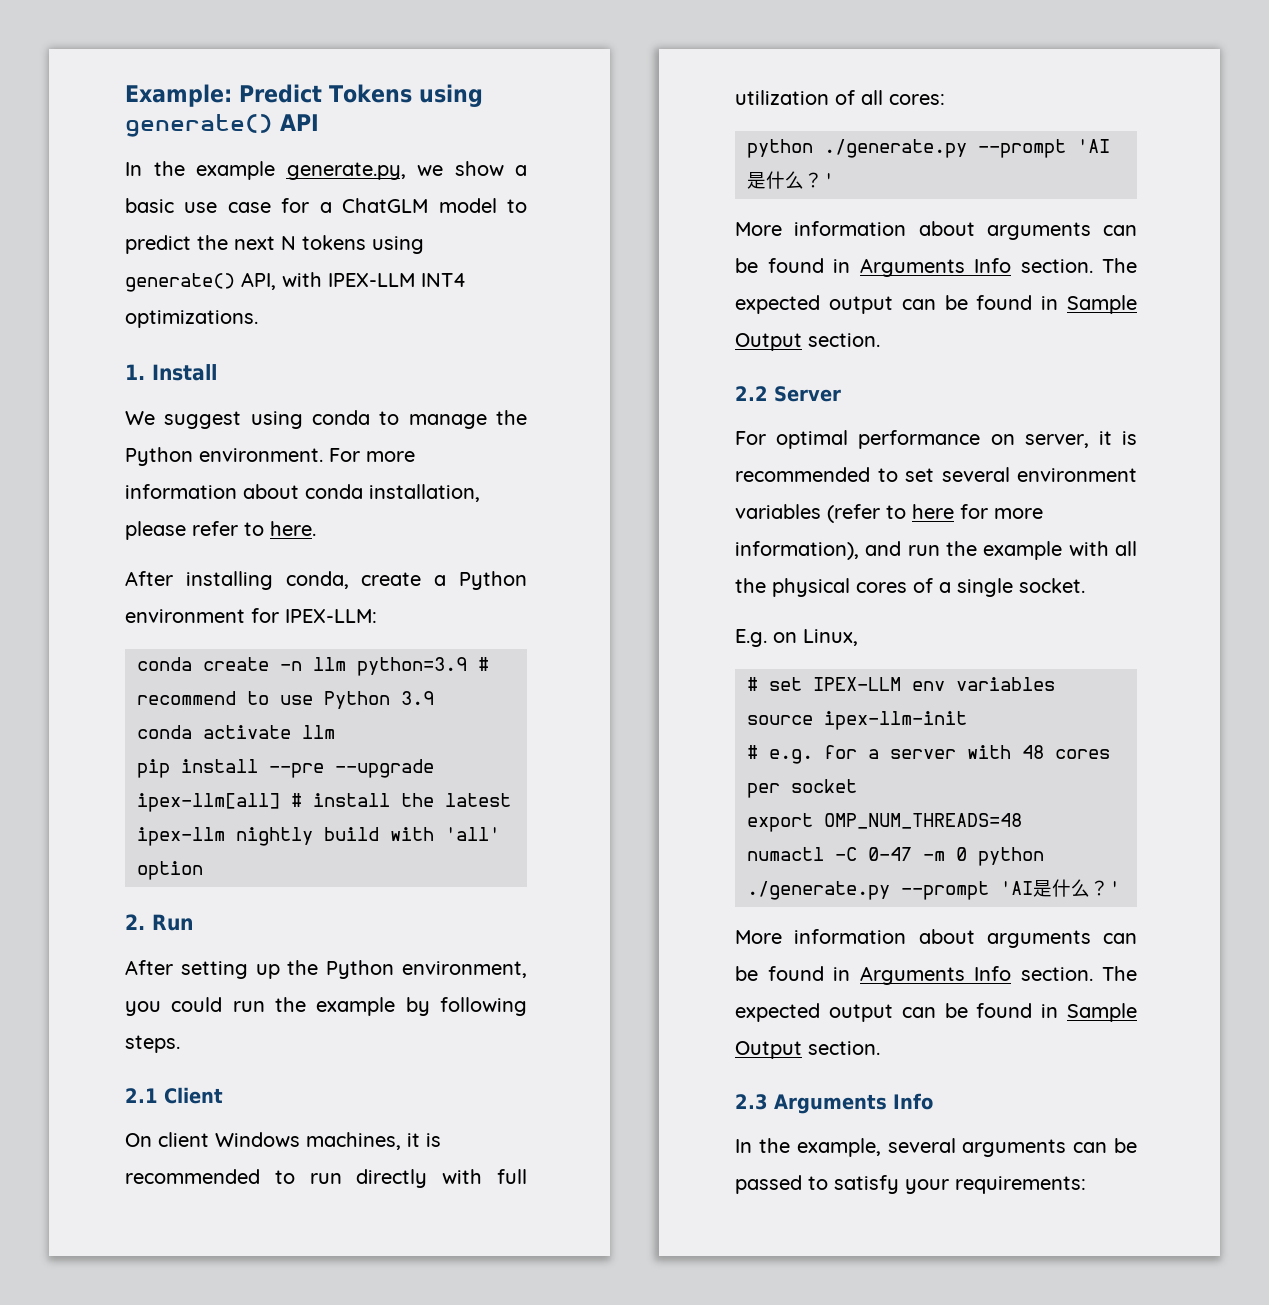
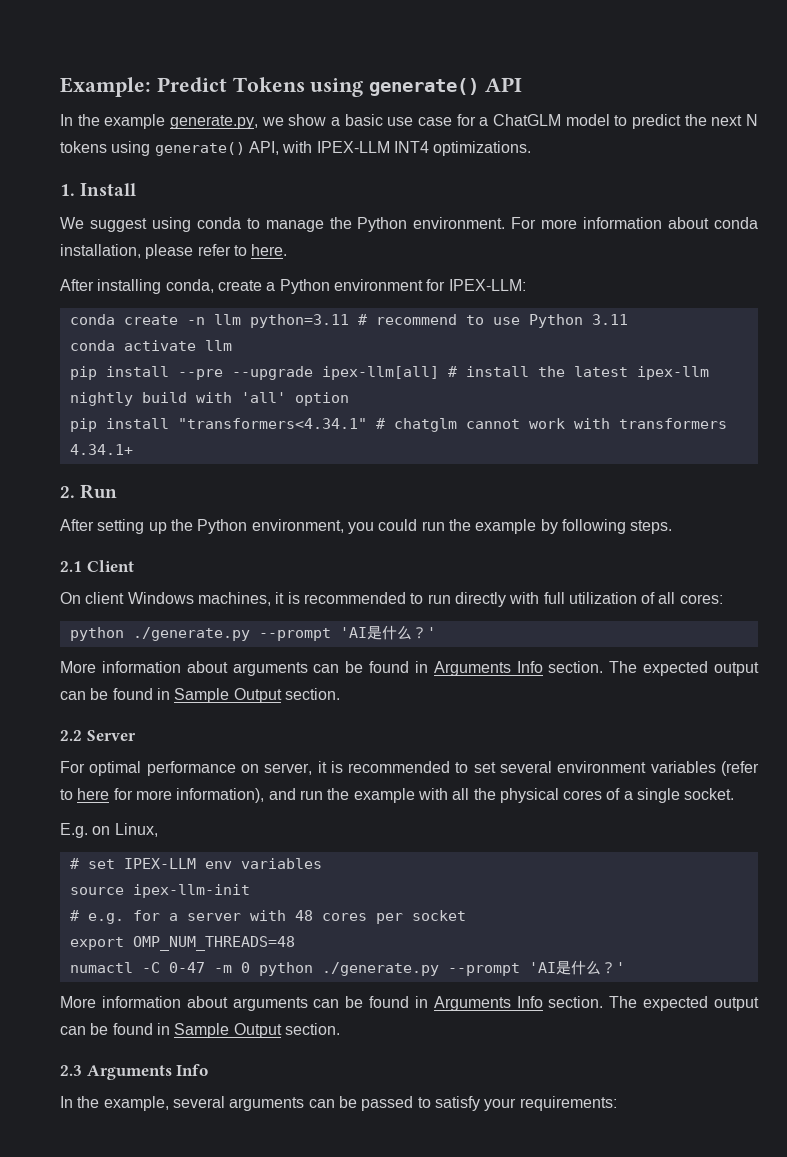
- conda create -n llm python=3.9 # recommend to use Python 3.9
+ conda create -n llm python=3.11 # recommend to use Python 3.11
+ pip install "transformers<4.34.1" # chatglm cannot work with transformers 4.34.1+

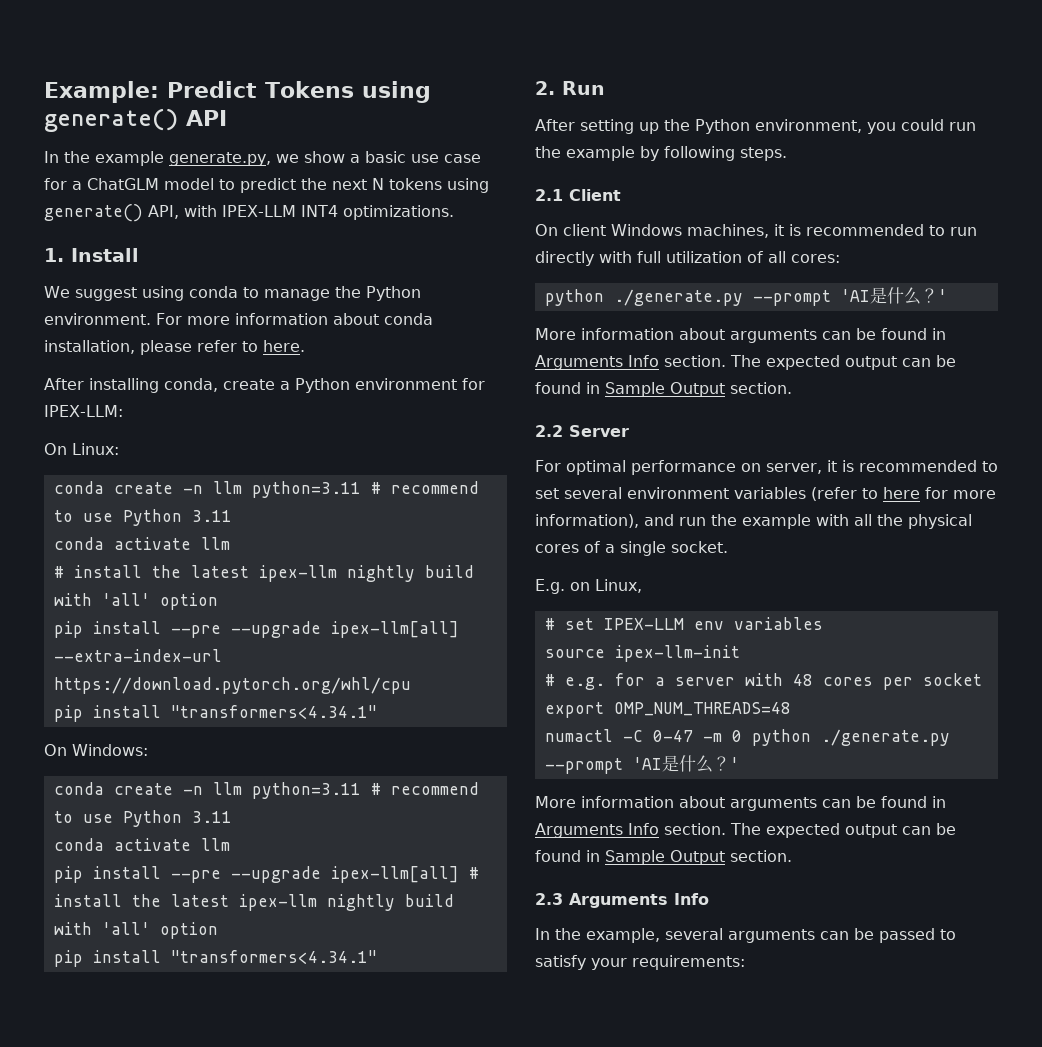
+ On Linux:
+ conda create -n llm python=3.11 # recommend to use Python 3.11
+ conda activate llm
+ # install the latest ipex-llm nightly build with 'all' option
+ pip install --pre --upgrade ipex-llm[all] --extra-index-url https://download.pytorch.org/whl/cpu
+ pip install "transformers<4.34.1"
+ On Windows:
  pip install --pre --upgrade ipex-llm[all] # install the latest ipex-llm nightly build with 'all' option
- pip install "transformers<4.34.1" # chatglm cannot work with transformers 4.34.1+
+ pip install "transformers<4.34.1"

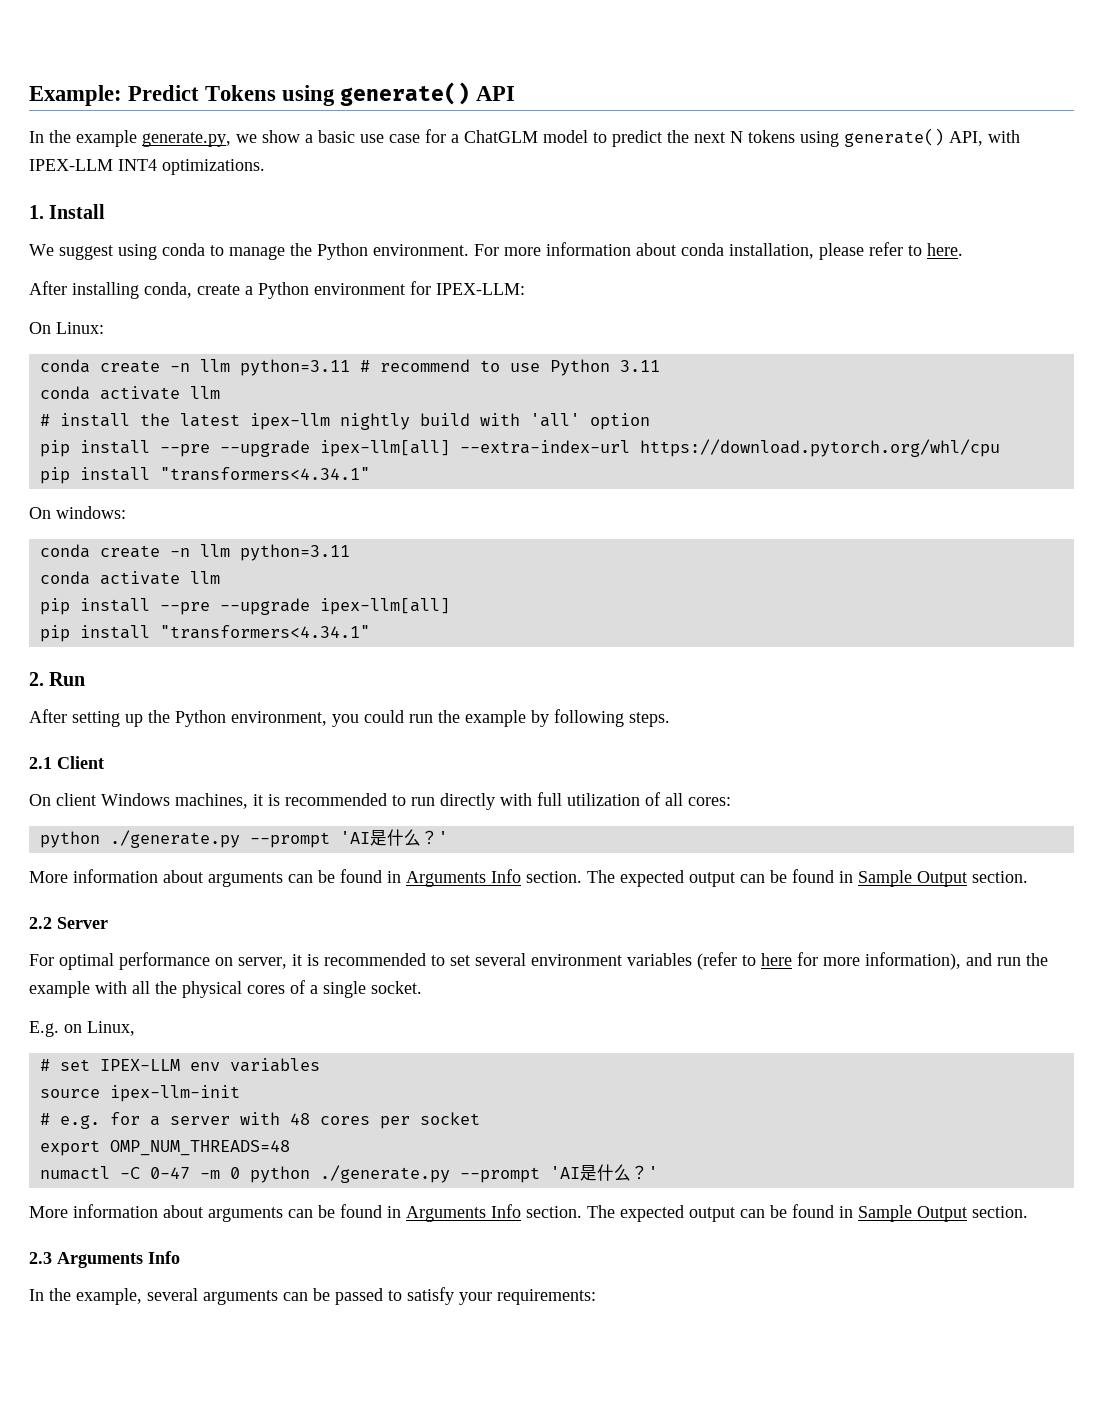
- On Windows:
- conda create -n llm python=3.11 # recommend to use Python 3.11
+ On windows:
+ conda create -n llm python=3.11
  conda activate llm
- pip install --pre --upgrade ipex-llm[all] # install the latest ipex-llm nightly build with 'all' option
+ pip install --pre --upgrade ipex-llm[all]

